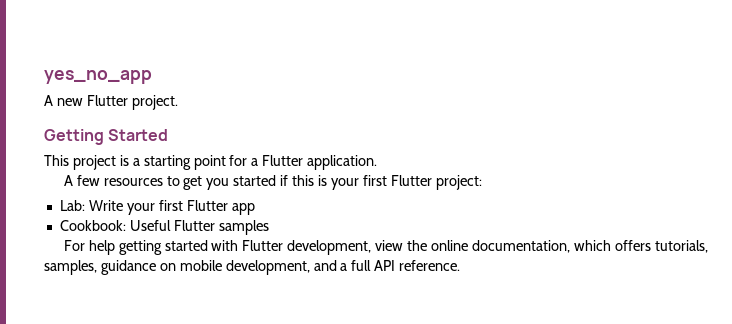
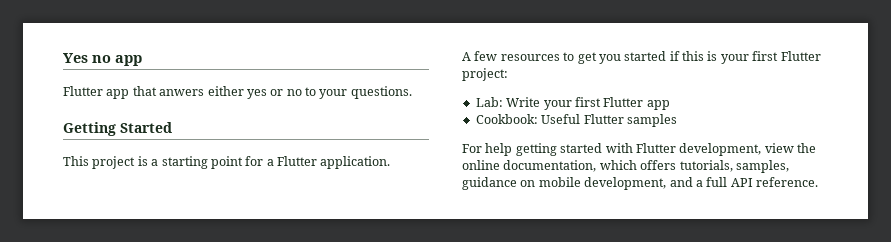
- yes_no_app
- A new Flutter project.
+ Yes no app
+ Flutter app that anwers either yes or no to your questions.

